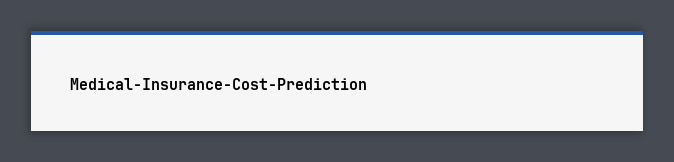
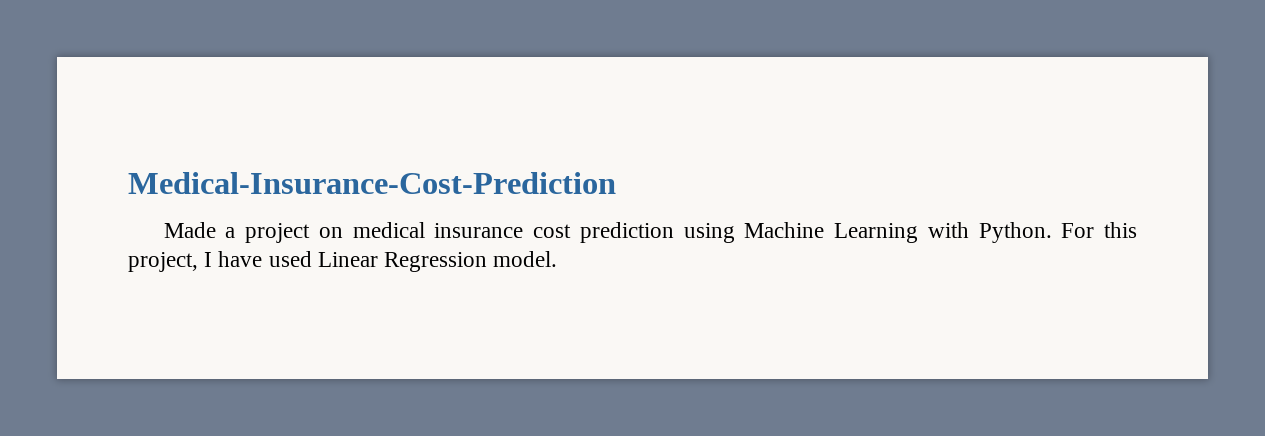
+ Made a project on medical insurance cost prediction using Machine Learning with Python. For this project, I have used Linear Regression model.

